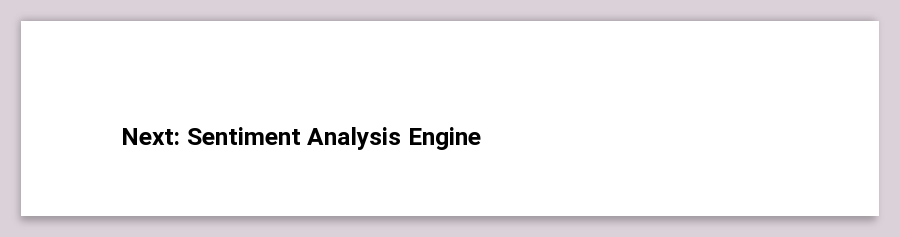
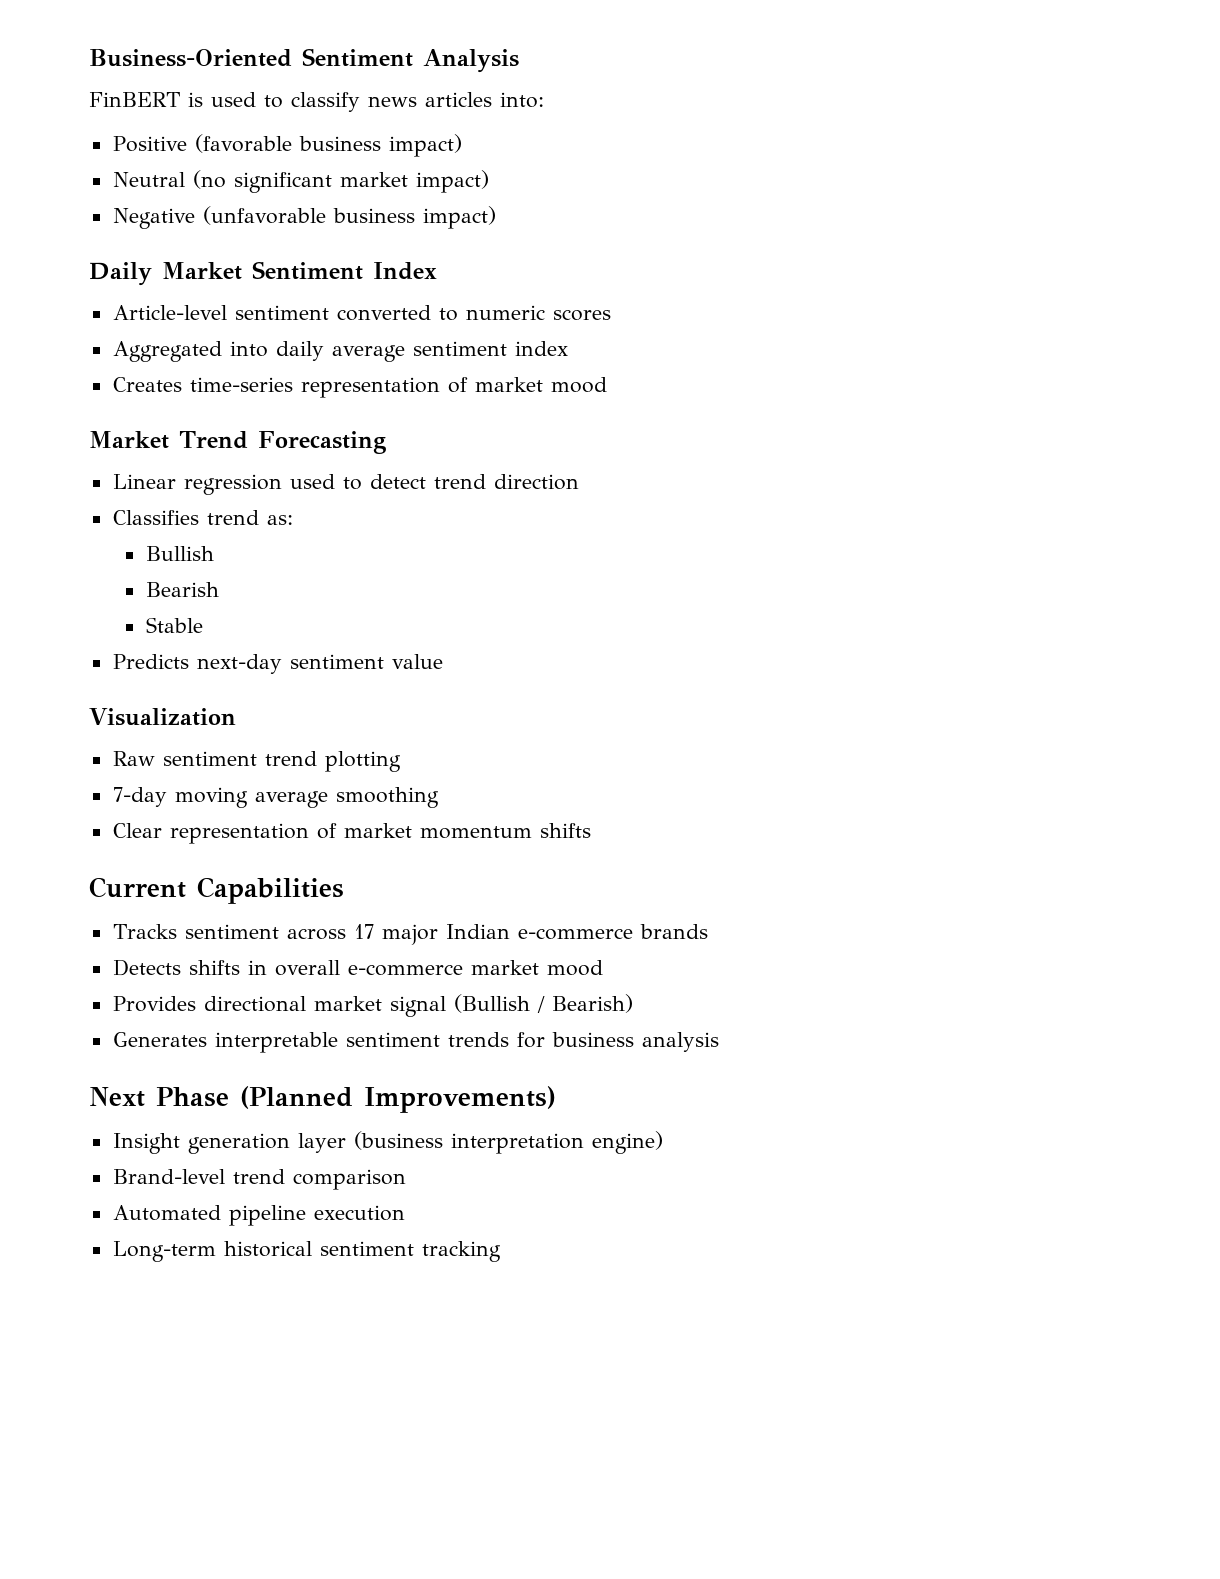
- Next: Sentiment Analysis Engine
+ Business-Oriented Sentiment Analysis
+ FinBERT is used to classify news articles into:
+ Positive (favorable business impact)
+ Neutral (no significant market impact)
+ Negative (unfavorable business impact)
+ Daily Market Sentiment Index
+ Article-level sentiment converted to numeric scores
+ Aggregated into daily average sentiment index
+ Creates time-series representation of market mood
+ Market Trend Forecasting
+ Linear regression used to detect trend direction
+ Classifies trend as:
+ Bullish
+ Bearish
+ Stable
+ Predicts next-day sentiment value
+ Visualization
+ Raw sentiment trend plotting
+ 7-day moving average smoothing
+ Clear representation of market momentum shifts
+ Current Capabilities
+ Tracks sentiment across 17 major Indian e-commerce brands
+ Detects shifts in overall e-commerce market mood
+ Provides directional market signal (Bullish / Bearish)
+ Generates interpretable sentiment trends for business analysis
+ Next Phase (Planned Improvements)
+ Insight generation layer (business interpretation engine)
+ Brand-level trend comparison
+ Automated pipeline execution
+ Long-term historical sentiment tracking

